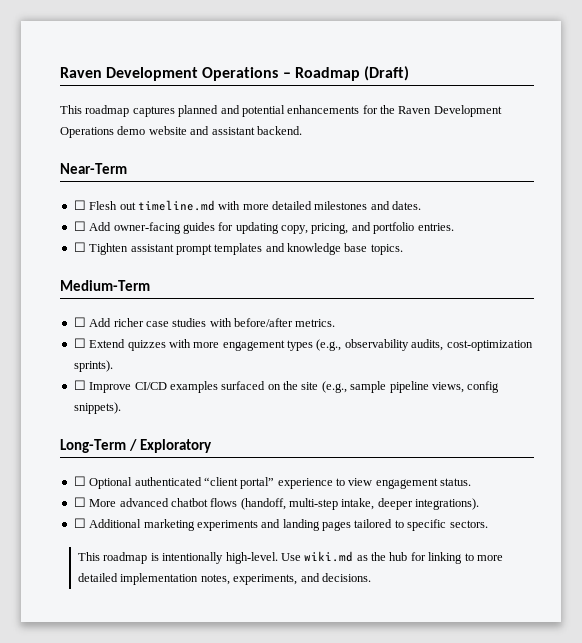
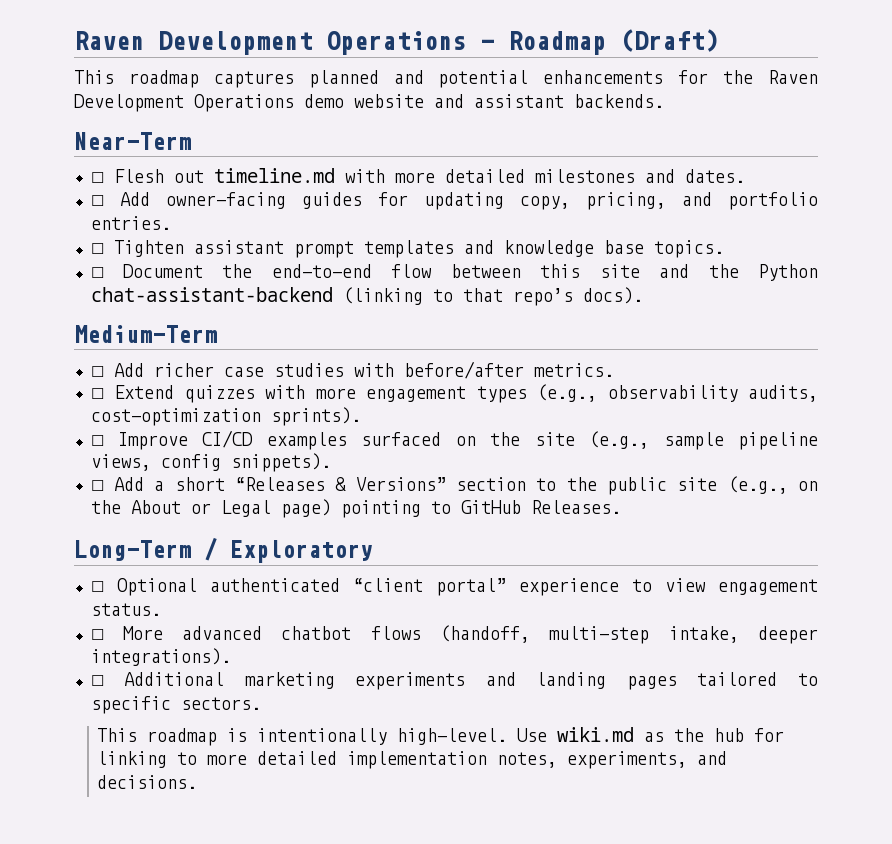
- This roadmap captures planned and potential enhancements for the Raven Development Operations demo website and assistant backend.
+ This roadmap captures planned and potential enhancements for the Raven Development Operations demo website and assistant backends.
+ ☐ Document the end-to-end flow between this site and the Python chat-assistant-backend (linking to that repo’s docs).
+ ☐ Add a short “Releases & Versions” section to the public site (e.g., on the About or Legal page) pointing to GitHub Releases.

